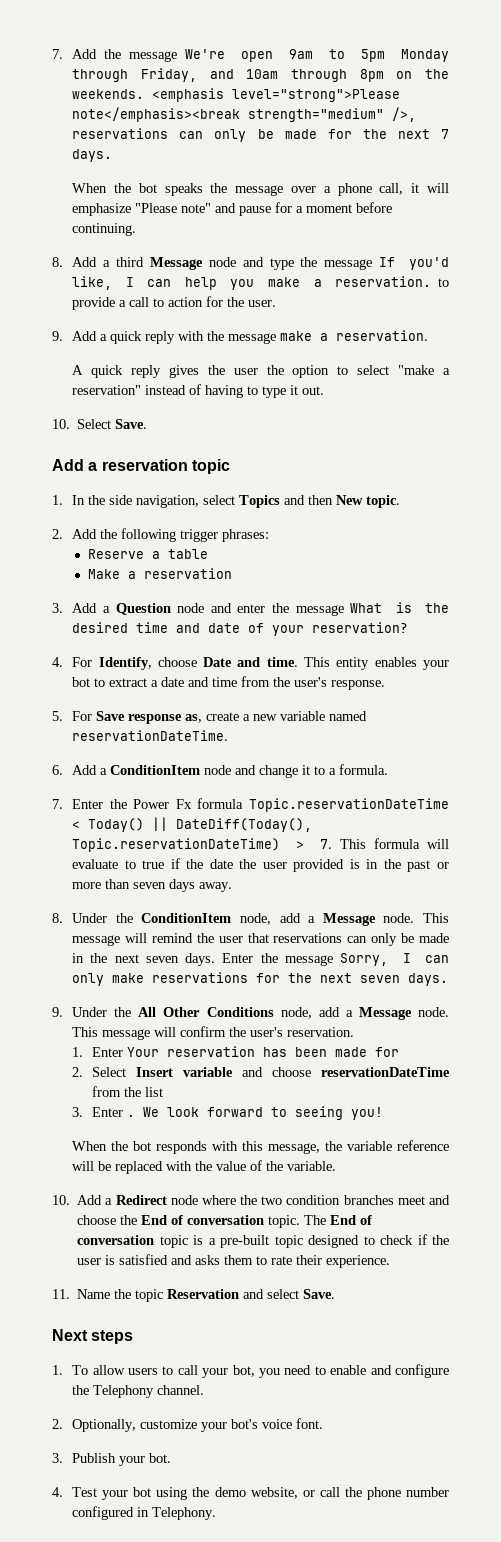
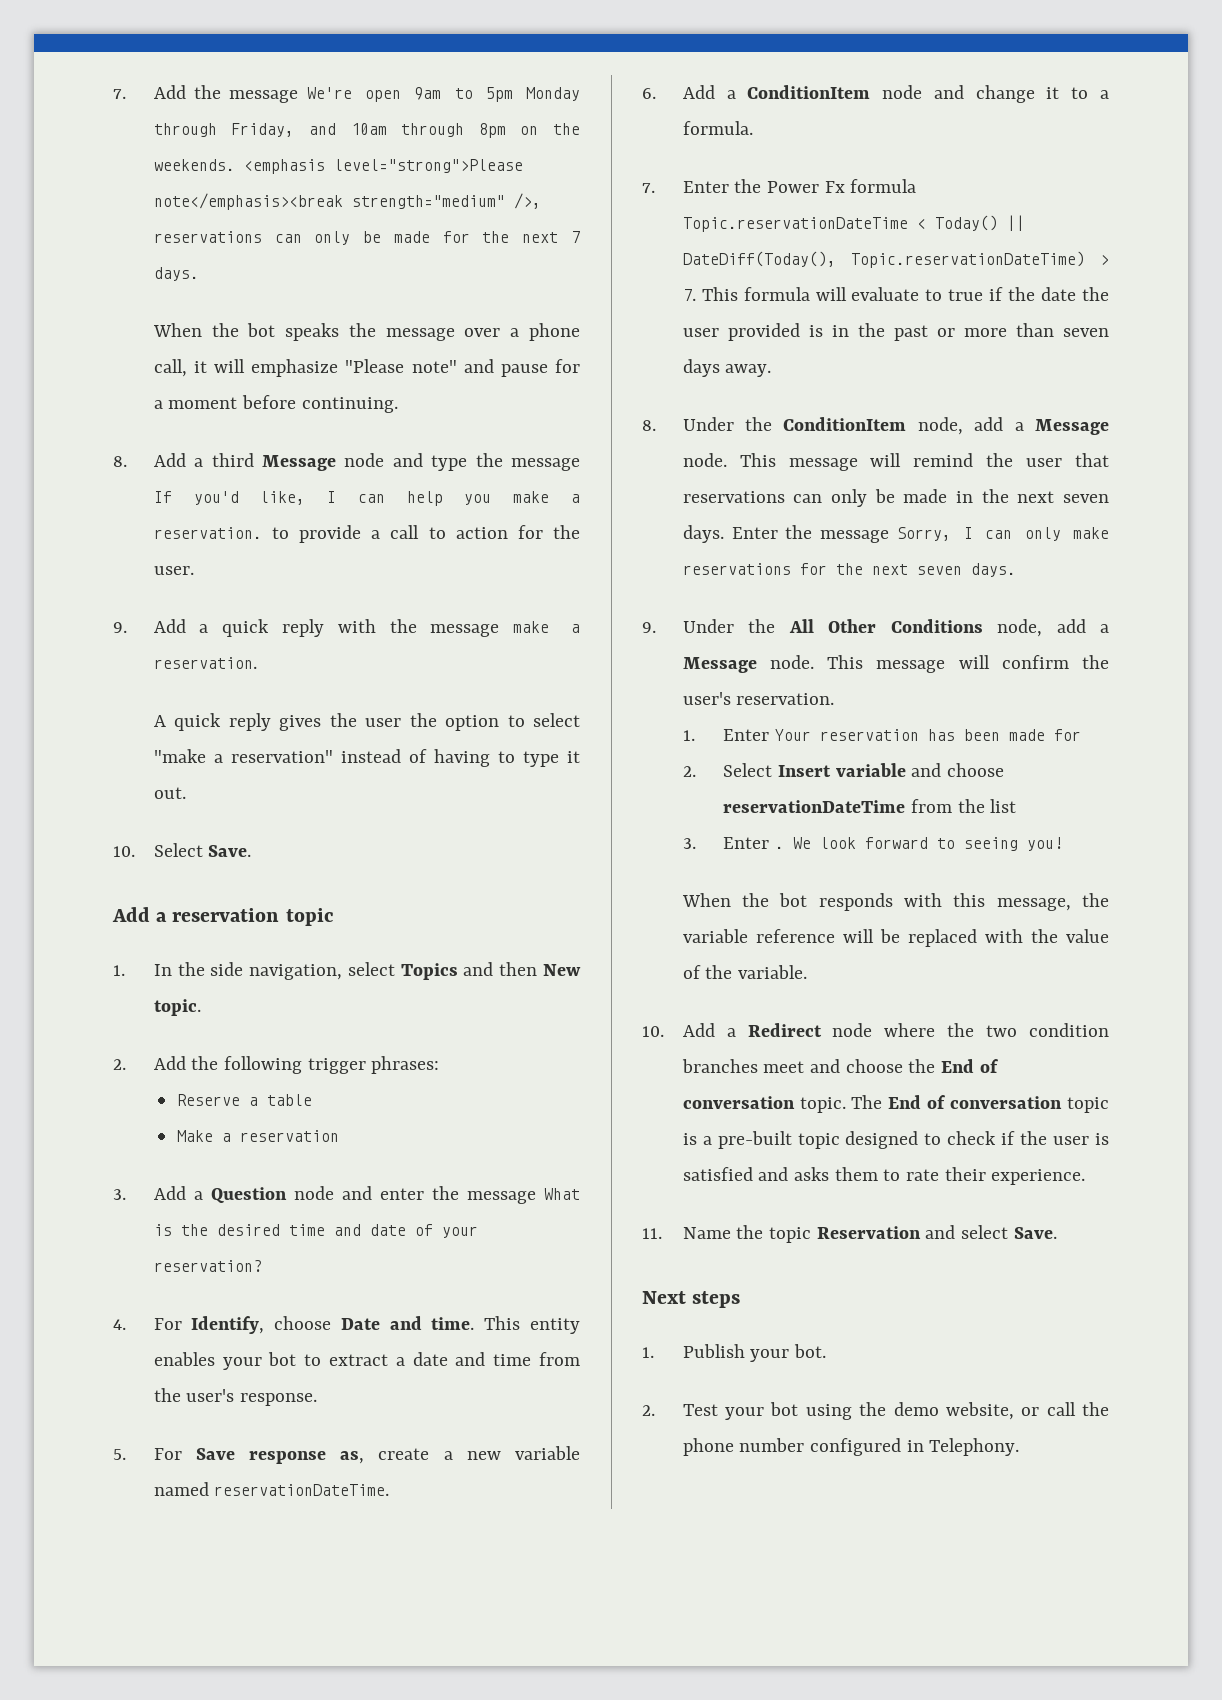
- 1. To allow users to call your bot, you need to enable and configure the Telephony channel.
- 2. Optionally, customize your bot's voice font.
- 3. Publish your bot.
+ 1. Publish your bot.
- 4. Test your bot using the demo website, or call the phone number configured in Telephony.
+ 2. Test your bot using the demo website, or call the phone number configured in Telephony.

